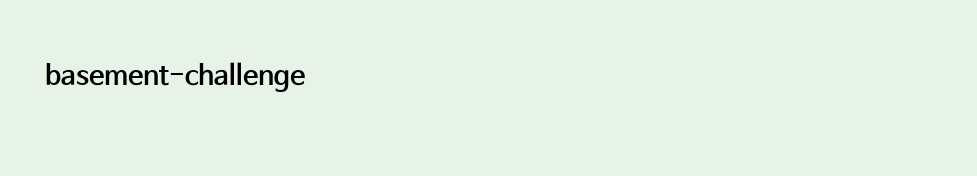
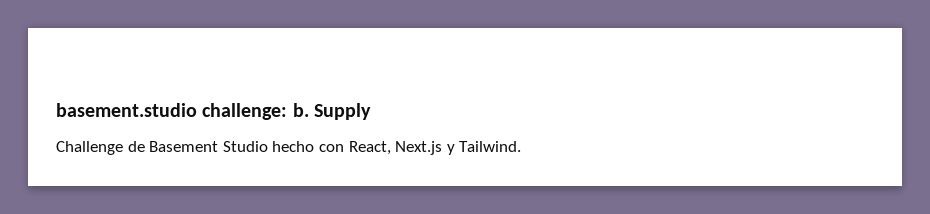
- basement-challenge
+ basement.studio challenge: b. Supply
+ Challenge de Basement Studio hecho con React, Next.js y Tailwind.

